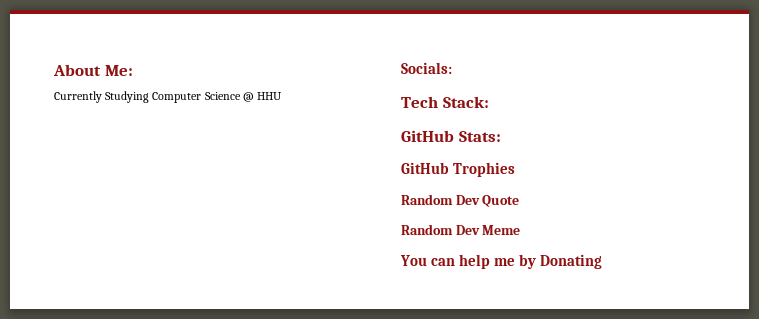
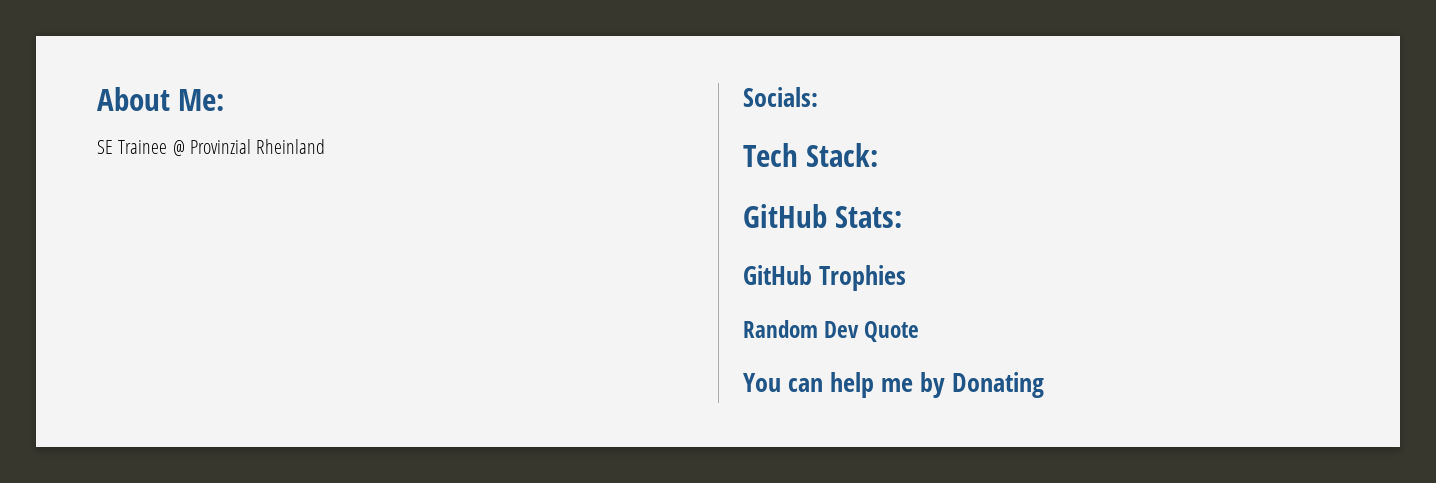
- Currently Studying Computer Science @ HHU
+ SE Trainee @ Provinzial Rheinland
- Random Dev Meme

